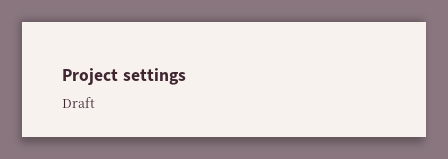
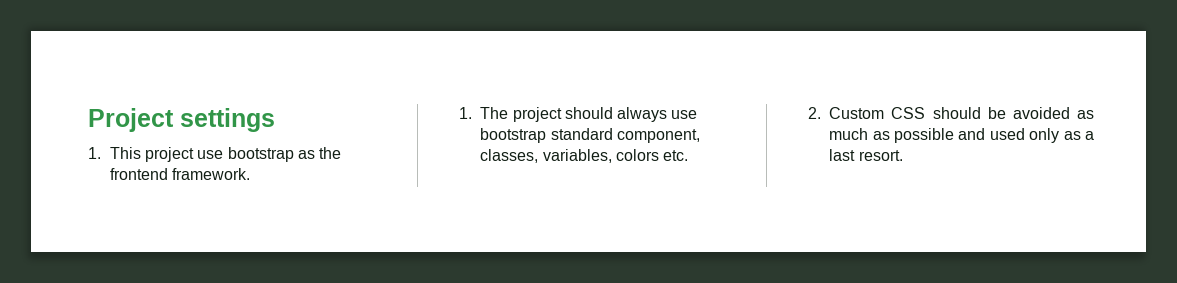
- Draft
+ 1. This project use bootstrap as the frontend framework.
+ 1. The project should always use bootstrap standard component, classes, variables, colors etc.
+ 2. Custom CSS should be avoided as much as possible and used only as a last resort.

